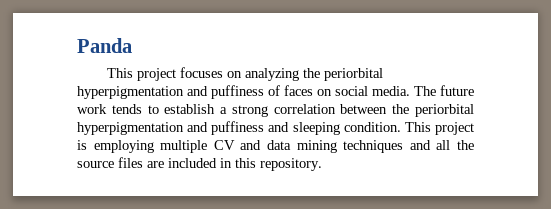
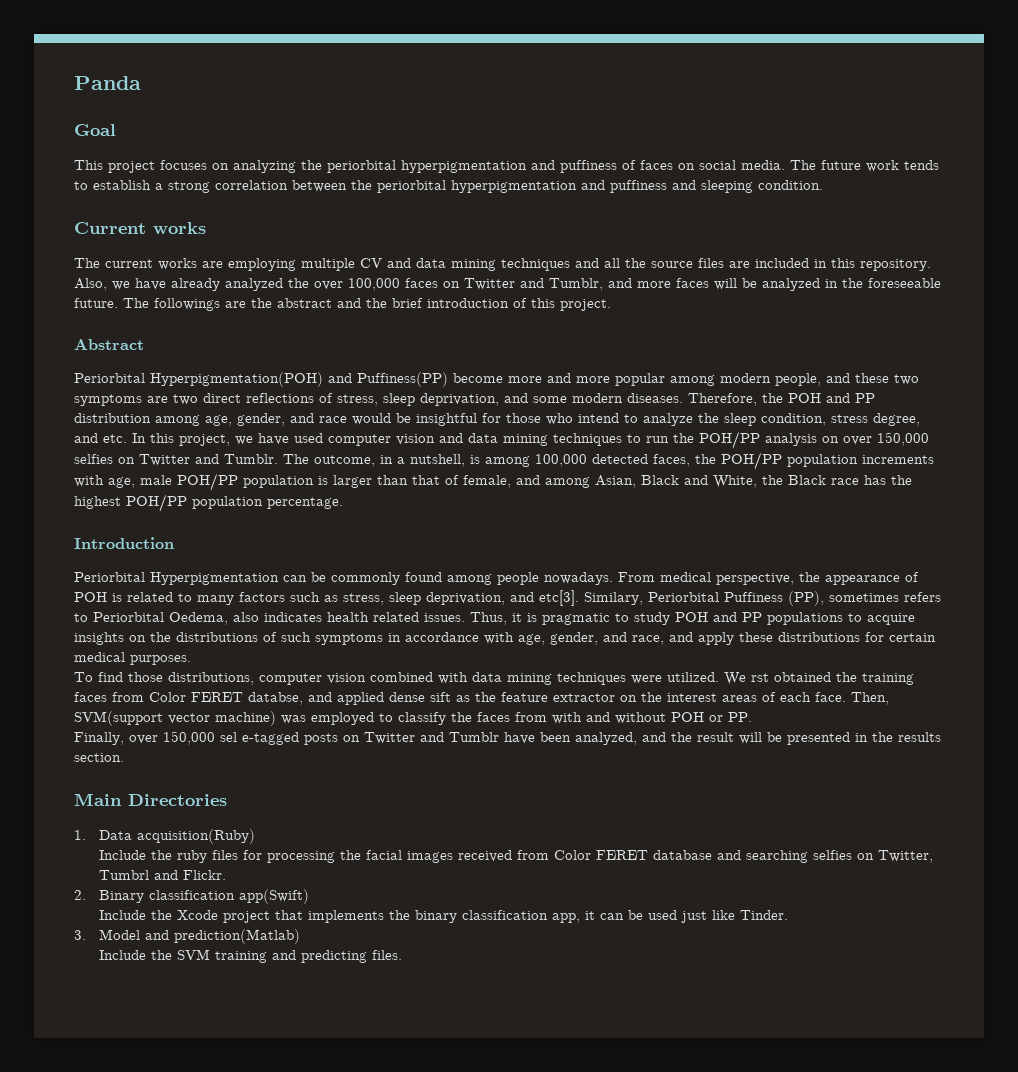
+ Goal
- The future work tends to establish a strong correlation between the periorbital hyperpigmentation and puffiness and sleeping condition. This project is employing multiple CV and data mining techniques and all the source files are included in this repository.
+ The future work tends to establish a strong correlation between the periorbital hyperpigmentation and puffiness and sleeping condition.
+ Current works
+ The current works are employing multiple CV and data mining techniques and all the source files are included in this repository.
+ Also, we have already analyzed the over 100,000 faces on Twitter and Tumblr, and more faces will be analyzed in the foreseeable future. The followings are the abstract and the brief introduction of this project.
+ Abstract
+ Periorbital Hyperpigmentation(POH) and Puffiness(PP) become more and more popular among modern people, and these two symptoms are two direct reflections of stress, sleep deprivation, and some modern diseases. Therefore, the POH and PP distribution among age, gender, and race would be insightful for those who intend to analyze the sleep condition, stress degree, and etc. In this project, we have used computer vision and data mining techniques to run the POH/PP analysis on over 150,000 selfies on Twitter and Tumblr. The outcome, in a nutshell, is among 100,000 detected faces, the POH/PP population increments with age, male POH/PP population is larger than that of female, and among Asian, Black and White, the Black race has the highest POH/PP population percentage.
+ Introduction
+ Periorbital Hyperpigmentation can be commonly found among people nowadays. From medical perspective, the appearance of POH is related to many factors such as stress, sleep deprivation, and etc[3]. Similary, Periorbital Puffiness (PP), sometimes refers to Periorbital Oedema, also indicates health related issues. Thus, it is pragmatic to study POH and PP populations to acquire insights on the distributions of such symptoms in accordance with age, gender, and race, and apply these distributions for certain medical purposes.
+ To find those distributions, computer vision combined with data mining techniques were utilized. We rst obtained the training faces from Color FERET databse, and applied dense sift as the feature extractor on the interest areas of each face. Then, SVM(support vector machine) was employed to classify the faces from with and without POH or PP.
+ Finally, over 150,000 sel e-tagged posts on Twitter and Tumblr have been analyzed, and the result will be presented in the results section.
+ Main Directories
+ 1. Data acquisition(Ruby)
+ Include the ruby files for processing the facial images received from Color FERET database and searching selfies on Twitter, Tumbrl and Flickr.
+ 2. Binary classification app(Swift)
+ Include the Xcode project that implements the binary classification app, it can be used just like Tinder.
+ 3. Model and prediction(Matlab)
+ Include the SVM training and predicting files.

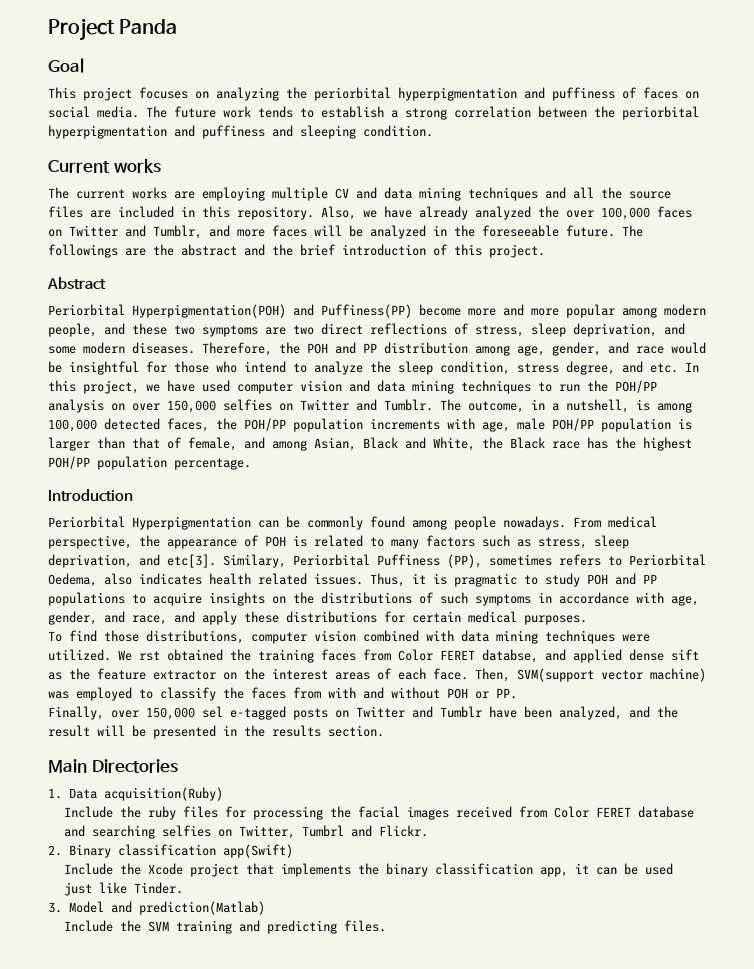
- Panda
+ Project Panda

